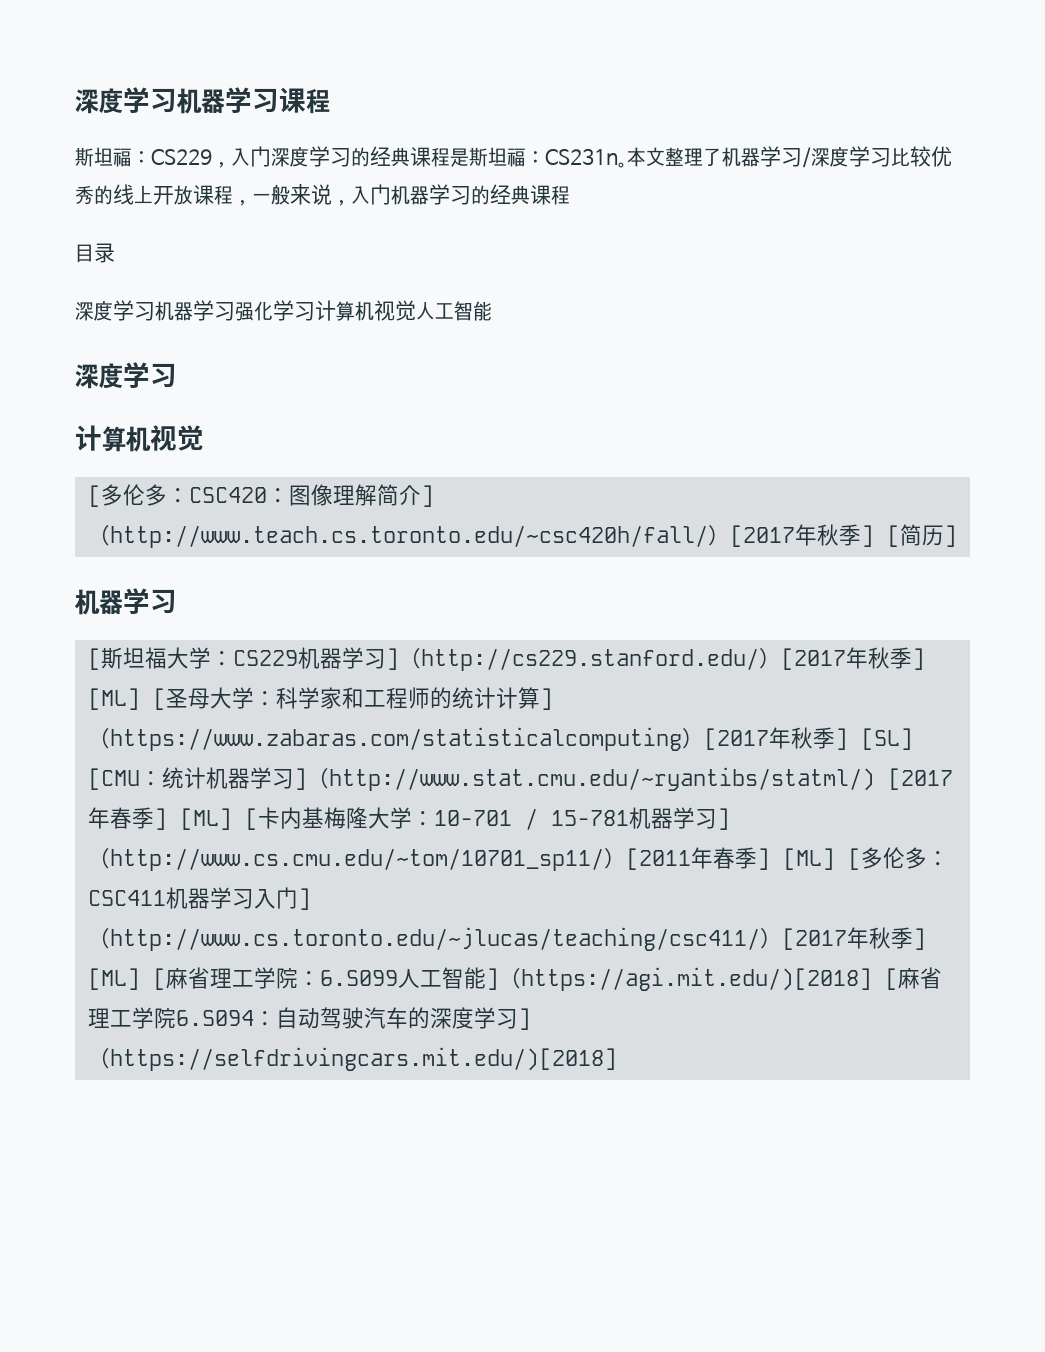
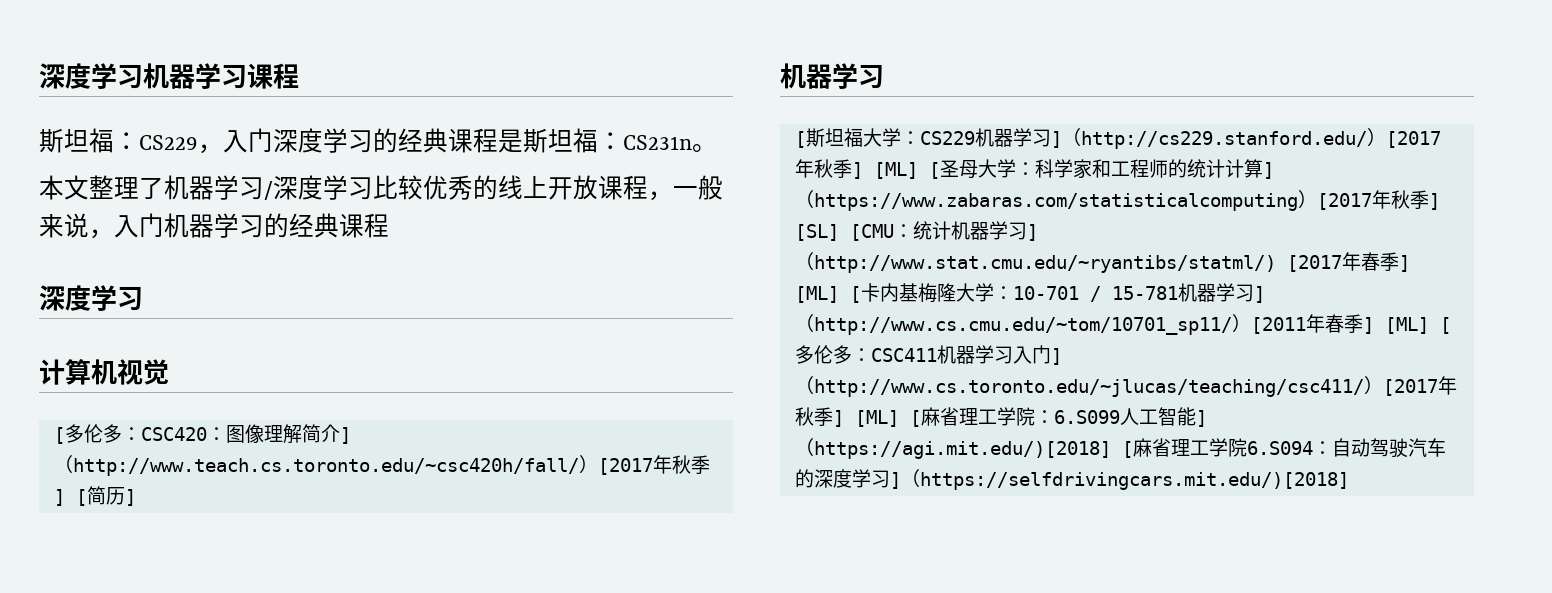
- 斯坦福：CS229，入门深度学习的经典课程是斯坦福：CS231n。本文整理了机器学习/深度学习比较优秀的线上开放课程，一般来说，入门机器学习的经典课程
+ 斯坦福：CS229，入门深度学习的经典课程是斯坦福：CS231n。
+ 本文整理了机器学习/深度学习比较优秀的线上开放课程，一般来说，入门机器学习的经典课程
- 目录
- 深度学习机器学习强化学习计算机视觉人工智能

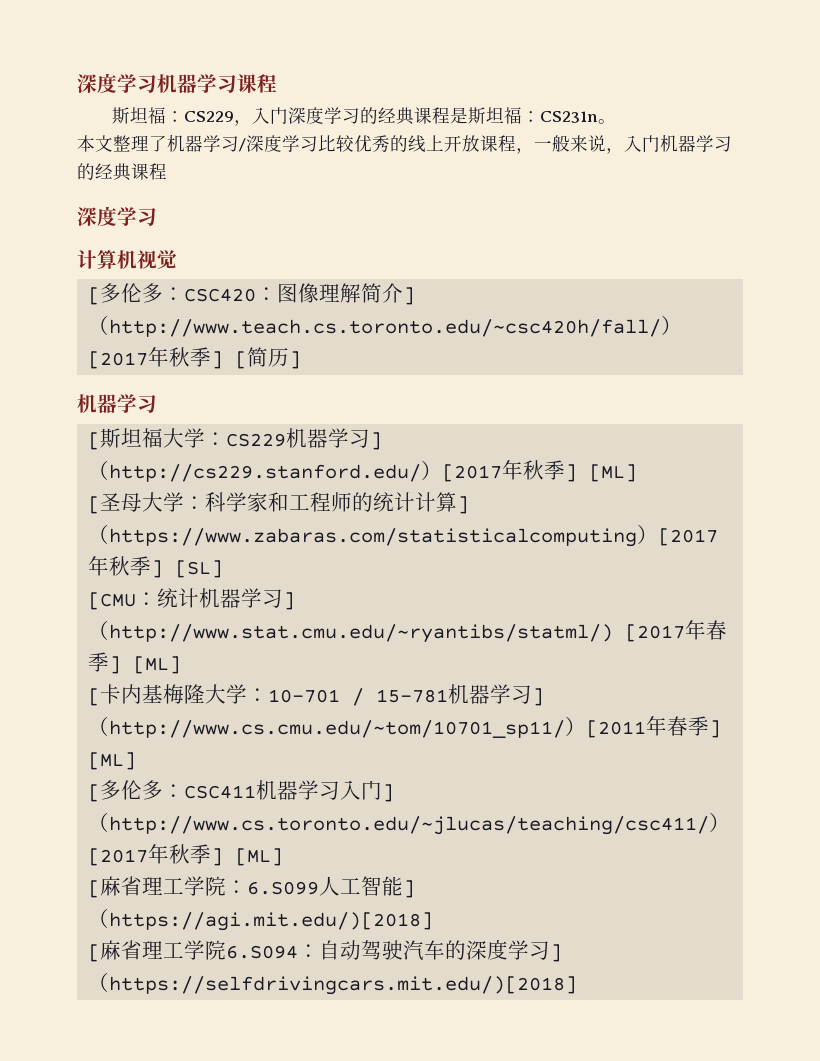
- CS229机器学习]（http://cs229.stanford.edu/）[2017年秋季] [ML] [圣母大学：
+ CS229机器学习]（http://cs229.stanford.edu/）[2017年秋季] [ML]
+ [圣母大学：
- 科学家和工程师的统计计算]（https://www.zabaras.com/statisticalcomputing）[2017年秋季] [SL] [CMU：
+ 科学家和工程师的统计计算]（https://www.zabaras.com/statisticalcomputing）[2017年秋季] [SL]
+ [CMU：
- 统计机器学习]（http://www.stat.cmu.edu/~ryantibs/statml/) [2017年春季] [ML] [卡内基梅隆大学：
+ 统计机器学习]（http://www.stat.cmu.edu/~ryantibs/statml/) [2017年春季] [ML]
+ [卡内基梅隆大学：
- 10-701 / 15-781机器学习]（http://www.cs.cmu.edu/~tom/10701_sp11/）[2011年春季] [ML] [多伦多：
+ 10-701 / 15-781机器学习]（http://www.cs.cmu.edu/~tom/10701_sp11/）[2011年春季] [ML]
+ [多伦多：
- CSC411机器学习入门]（http://www.cs.toronto.edu/~jlucas/teaching/csc411/）[2017年秋季] [ML] [麻省理工学院：
+ CSC411机器学习入门]（http://www.cs.toronto.edu/~jlucas/teaching/csc411/）[2017年秋季] [ML]
+ [麻省理工学院：
- 6.S099人工智能]（https://agi.mit.edu/)[2018] [麻省理工学院6.S094：
+ 6.S099人工智能]（https://agi.mit.edu/)[2018]
+ [麻省理工学院6.S094：

